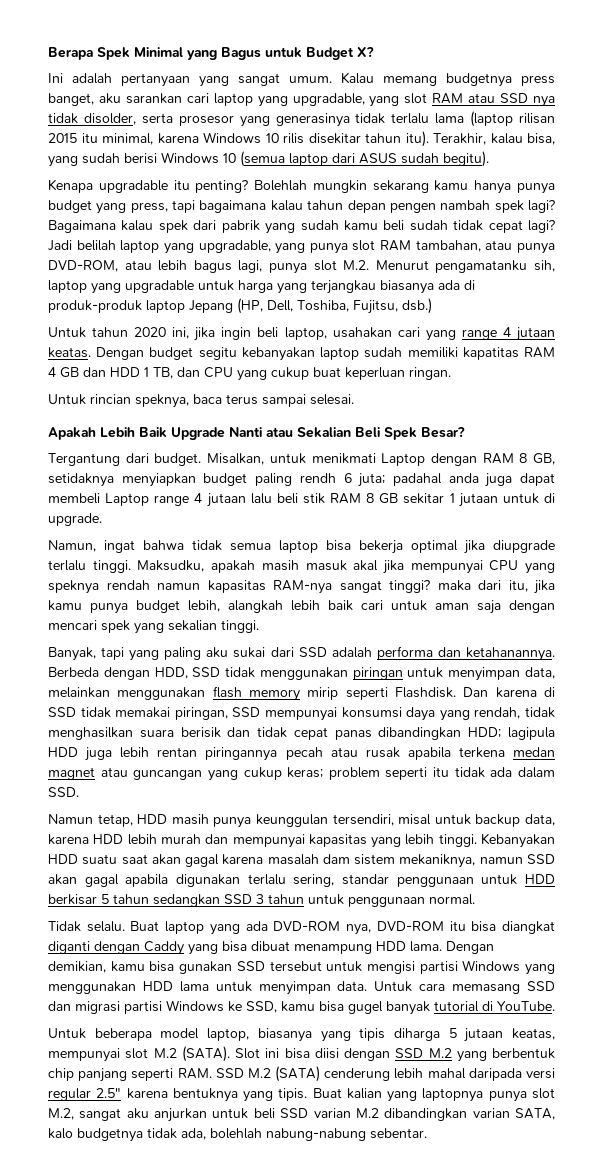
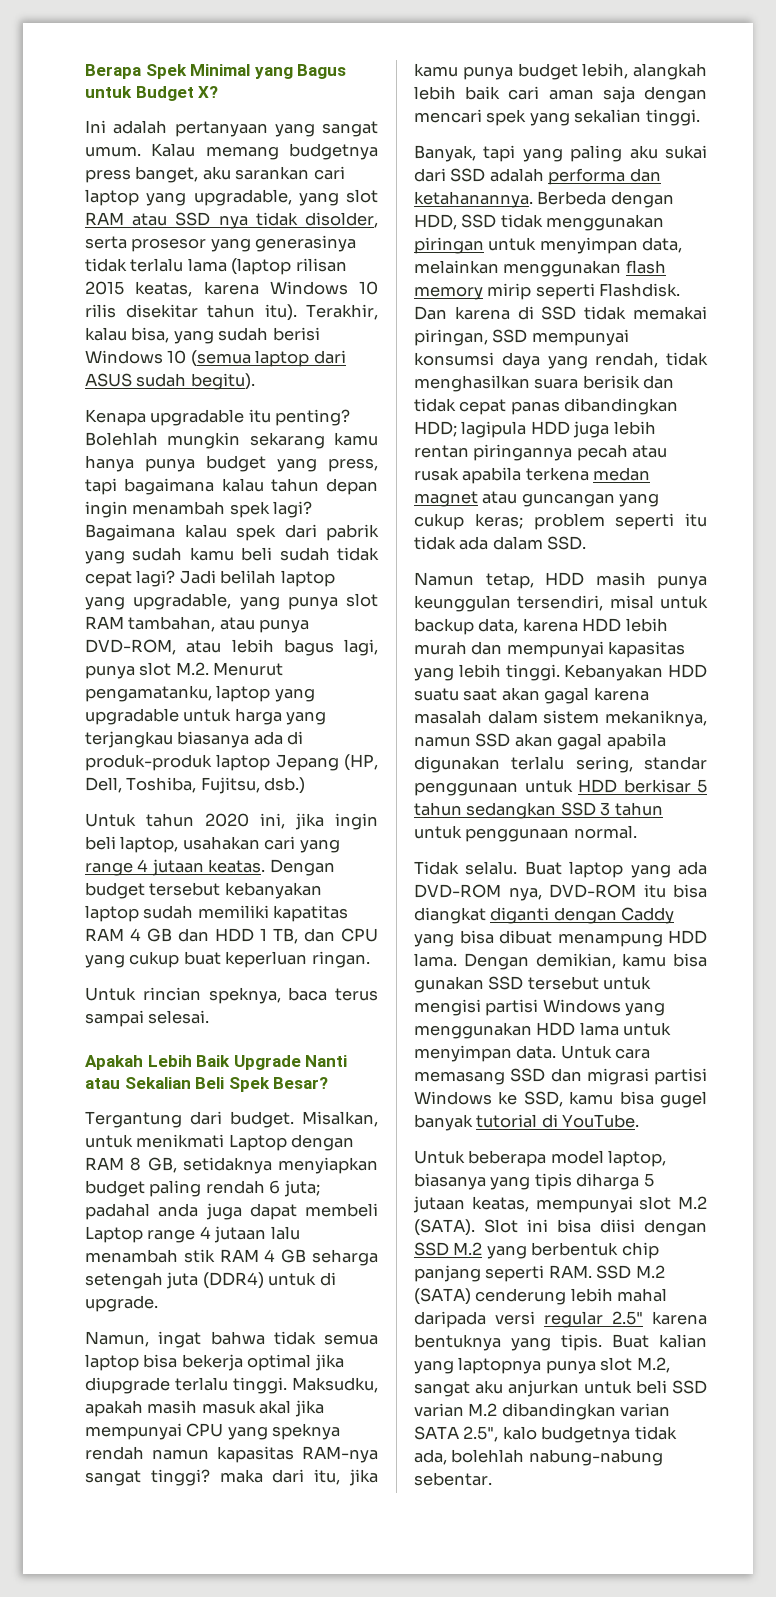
- Kalau memang budgetnya press banget, aku sarankan cari laptop yang upgradable, yang slot RAM atau SSD nya tidak disolder, serta prosesor yang generasinya tidak terlalu lama (laptop rilisan 2015 itu minimal, karena Windows 10 rilis disekitar tahun itu).
+ Kalau memang budgetnya press banget, aku sarankan cari laptop yang upgradable, yang slot RAM atau SSD nya tidak disolder, serta prosesor yang generasinya tidak terlalu lama (laptop rilisan 2015 keatas, karena Windows 10 rilis disekitar tahun itu).
- Bolehlah mungkin sekarang kamu hanya punya budget yang press, tapi bagaimana kalau tahun depan pengen nambah spek lagi?
+ Bolehlah mungkin sekarang kamu hanya punya budget yang press, tapi bagaimana kalau tahun depan ingin menambah spek lagi?
- Jadi belilah laptop yang upgradable, yang punya slot RAM tambahan, atau punya DVD-ROM, atau lebih bagus lagi, punya slot M.2. Menurut pengamatanku sih, laptop yang upgradable untuk harga yang terjangkau biasanya ada di produk-produk laptop Jepang (HP, Dell, Toshiba, Fujitsu, dsb.)
+ Jadi belilah laptop yang upgradable, yang punya slot RAM tambahan, atau punya DVD-ROM, atau lebih bagus lagi, punya slot M.2. Menurut pengamatanku, laptop yang upgradable untuk harga yang terjangkau biasanya ada di produk-produk laptop Jepang (HP, Dell, Toshiba, Fujitsu, dsb.)
- Dengan budget segitu kebanyakan laptop sudah memiliki kapatitas RAM 4 GB dan HDD 1 TB, dan CPU yang cukup buat keperluan ringan.
+ Dengan budget tersebut kebanyakan laptop sudah memiliki kapatitas RAM 4 GB dan HDD 1 TB, dan CPU yang cukup buat keperluan ringan.
- Misalkan, untuk menikmati Laptop dengan RAM 8 GB, setidaknya menyiapkan budget paling rendh 6 juta; padahal anda juga dapat membeli Laptop range 4 jutaan lalu beli stik RAM 8 GB sekitar 1 jutaan untuk di upgrade.
+ Misalkan, untuk menikmati Laptop dengan RAM 8 GB, setidaknya menyiapkan budget paling rendah 6 juta; padahal anda juga dapat membeli Laptop range 4 jutaan lalu menambah stik RAM 4 GB seharga setengah juta (DDR4) untuk di upgrade.
- Maksudku, apakah masih masuk akal jika mempunyai CPU yang speknya rendah namun kapasitas RAM-nya sangat tinggi? maka dari itu, jika kamu punya budget lebih, alangkah lebih baik cari untuk aman saja dengan mencari spek yang sekalian tinggi.
+ Maksudku, apakah masih masuk akal jika mempunyai CPU yang speknya rendah namun kapasitas RAM-nya sangat tinggi? maka dari itu, jika kamu punya budget lebih, alangkah lebih baik cari aman saja dengan mencari spek yang sekalian tinggi.
- Kebanyakan HDD suatu saat akan gagal karena masalah dam sistem mekaniknya, namun SSD akan gagal apabila digunakan terlalu sering, standar penggunaan untuk HDD berkisar 5 tahun sedangkan SSD 3 tahun untuk penggunaan normal.
+ Kebanyakan HDD suatu saat akan gagal karena masalah dalam sistem mekaniknya, namun SSD akan gagal apabila digunakan terlalu sering, standar penggunaan untuk HDD berkisar 5 tahun sedangkan SSD 3 tahun untuk penggunaan normal.
- Buat kalian yang laptopnya punya slot M.2, sangat aku anjurkan untuk beli SSD varian M.2 dibandingkan varian SATA, kalo budgetnya tidak ada, bolehlah nabung-nabung sebentar.
+ Buat kalian yang laptopnya punya slot M.2, sangat aku anjurkan untuk beli SSD varian M.2 dibandingkan varian SATA 2.5", kalo budgetnya tidak ada, bolehlah nabung-nabung sebentar.

